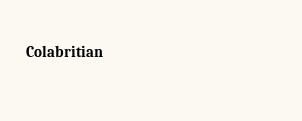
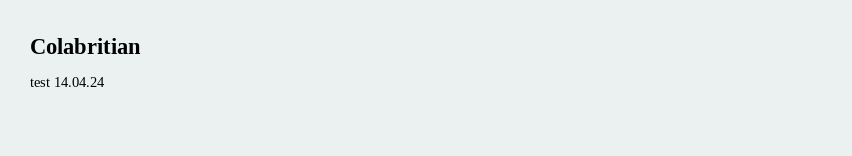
+ test 14.04.24

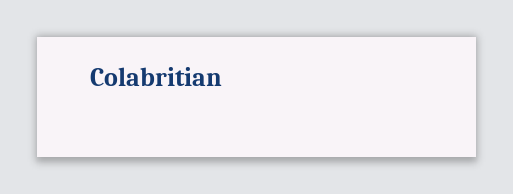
- test 14.04.24

